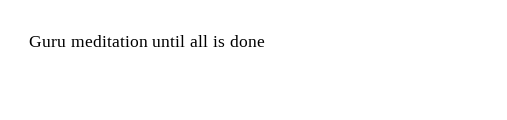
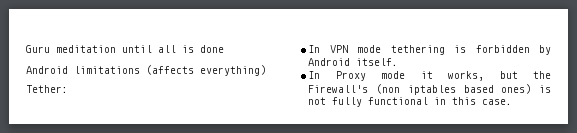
+ Android limitations (affects everything)
+ Tether:
+ In VPN mode tethering is forbidden by Android itself.
+ In Proxy mode it works, but the Firewall's (non iptables based ones) is not fully functional in this case.

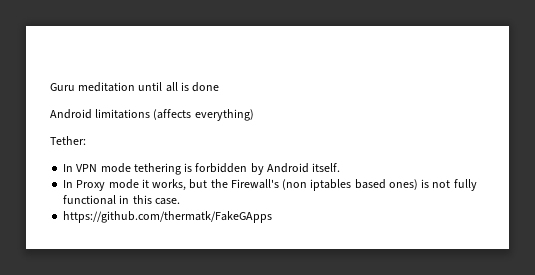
+ https://github.com/thermatk/FakeGApps

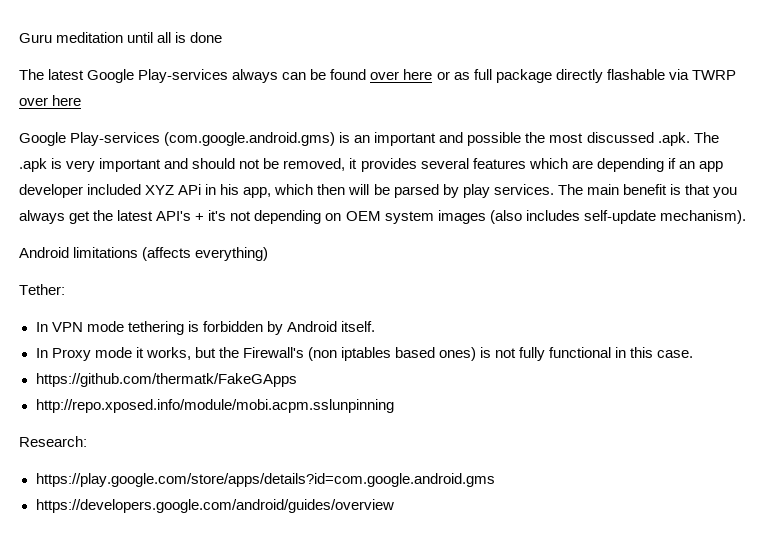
+ The latest Google Play-services always can be found over here or as full package directly flashable via TWRP over here
+ Google Play-services (com.google.android.gms) is an important and possible the most discussed .apk. The .apk is very important and should not be removed, it provides several features which are depending if an app developer included XYZ APi in his app, which then will be parsed by play services. The main benefit is that you always get the latest API's + it's not depending on OEM system images (also includes self-update mechanism).
+ http://repo.xposed.info/module/mobi.acpm.sslunpinning
+ Research:
+ https://play.google.com/store/apps/details?id=com.google.android.gms
+ https://developers.google.com/android/guides/overview

